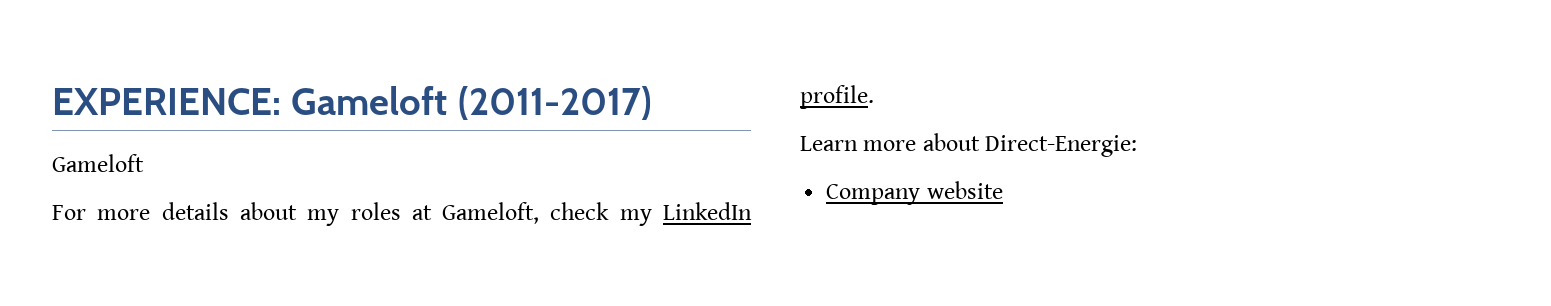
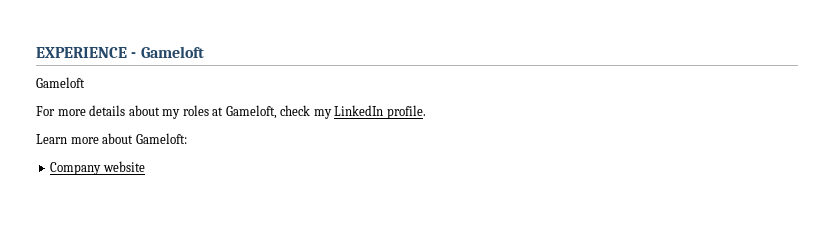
- EXPERIENCE: Gameloft (2011-2017)
+ EXPERIENCE - Gameloft
- Learn more about Direct-Energie:
+ Learn more about Gameloft:

